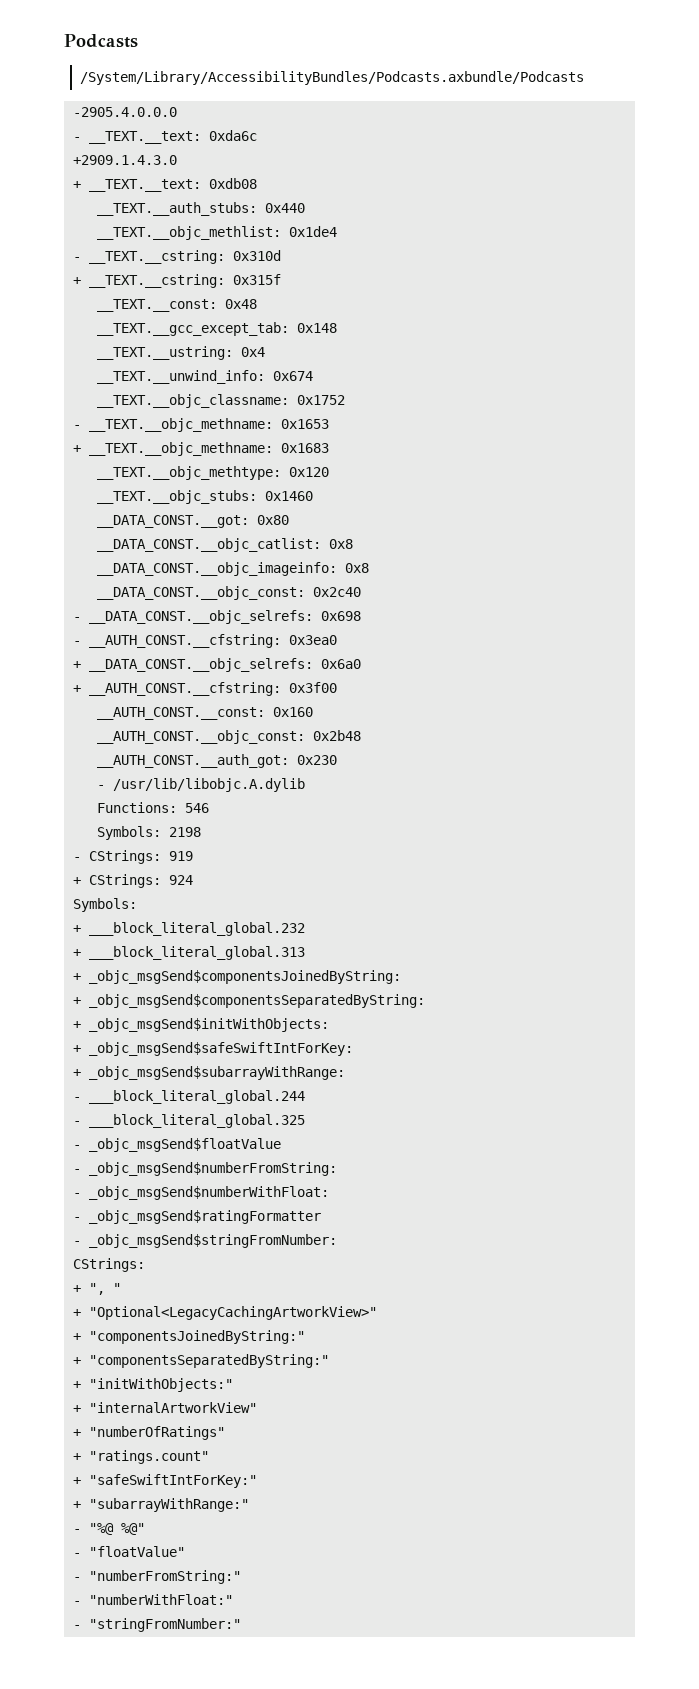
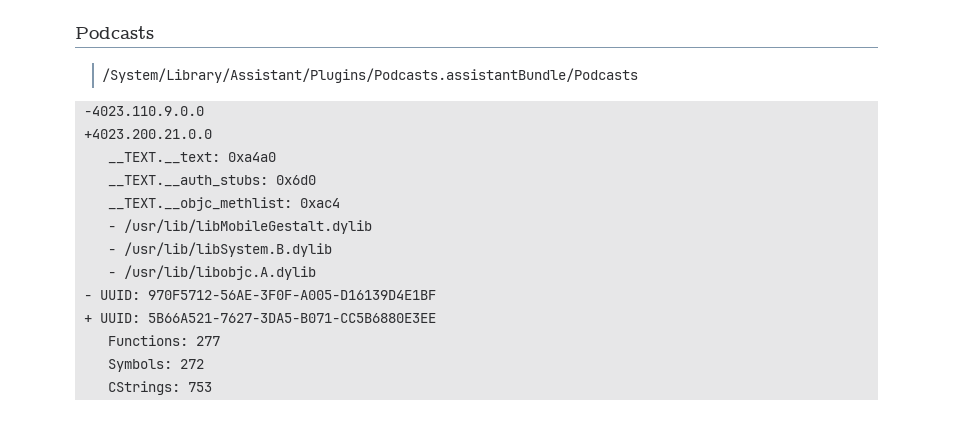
- /System/Library/AccessibilityBundles/Podcasts.axbundle/Podcasts
- -2905.4.0.0.0
- - __TEXT.__text: 0xda6c
- +2909.1.4.3.0
- + __TEXT.__text: 0xdb08
- __TEXT.__auth_stubs: 0x440
- __TEXT.__objc_methlist: 0x1de4
- - __TEXT.__cstring: 0x310d
- + __TEXT.__cstring: 0x315f
- __TEXT.__const: 0x48
- __TEXT.__gcc_except_tab: 0x148
- __TEXT.__ustring: 0x4
- __TEXT.__unwind_info: 0x674
- __TEXT.__objc_classname: 0x1752
- - __TEXT.__objc_methname: 0x1653
- + __TEXT.__objc_methname: 0x1683
- __TEXT.__objc_methtype: 0x120
- __TEXT.__objc_stubs: 0x1460
- __DATA_CONST.__got: 0x80
- __DATA_CONST.__objc_catlist: 0x8
- __DATA_CONST.__objc_imageinfo: 0x8
- __DATA_CONST.__objc_const: 0x2c40
- - __DATA_CONST.__objc_selrefs: 0x698
- - __AUTH_CONST.__cfstring: 0x3ea0
- + __DATA_CONST.__objc_selrefs: 0x6a0
- + __AUTH_CONST.__cfstring: 0x3f00
- __AUTH_CONST.__const: 0x160
- __AUTH_CONST.__objc_const: 0x2b48
- __AUTH_CONST.__auth_got: 0x230
+ /System/Library/Assistant/Plugins/Podcasts.assistantBundle/Podcasts
+ -4023.110.9.0.0
+ +4023.200.21.0.0
+ __TEXT.__text: 0xa4a0
+ __TEXT.__auth_stubs: 0x6d0
+ __TEXT.__objc_methlist: 0xac4
+ - /usr/lib/libMobileGestalt.dylib
+ - /usr/lib/libSystem.B.dylib
  - /usr/lib/libobjc.A.dylib
+ - UUID: 970F5712-56AE-3F0F-A005-D16139D4E1BF
+ + UUID: 5B66A521-7627-3DA5-B071-CC5B6880E3EE
- Functions: 546
- Symbols: 2198
- - CStrings: 919
- + CStrings: 924
- Symbols:
- + ___block_literal_global.232
- + ___block_literal_global.313
- + _objc_msgSend$componentsJoinedByString:
- + _objc_msgSend$componentsSeparatedByString:
- + _objc_msgSend$initWithObjects:
- + _objc_msgSend$safeSwiftIntForKey:
- + _objc_msgSend$subarrayWithRange:
- - ___block_literal_global.244
- - ___block_literal_global.325
- - _objc_msgSend$floatValue
- - _objc_msgSend$numberFromString:
- - _objc_msgSend$numberWithFloat:
- - _objc_msgSend$ratingFormatter
- - _objc_msgSend$stringFromNumber:
- CStrings:
- + ", "
- + "Optional<LegacyCachingArtworkView>"
- + "componentsJoinedByString:"
- + "componentsSeparatedByString:"
- + "initWithObjects:"
- + "internalArtworkView"
- + "numberOfRatings"
- + "ratings.count"
- + "safeSwiftIntForKey:"
- + "subarrayWithRange:"
- - "%@ %@"
- - "floatValue"
- - "numberFromString:"
- - "numberWithFloat:"
- - "stringFromNumber:"
+ Functions: 277
+ Symbols: 272
+ CStrings: 753

